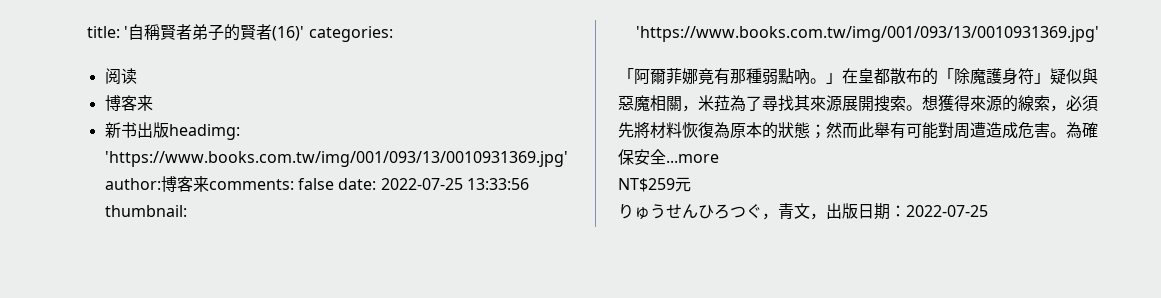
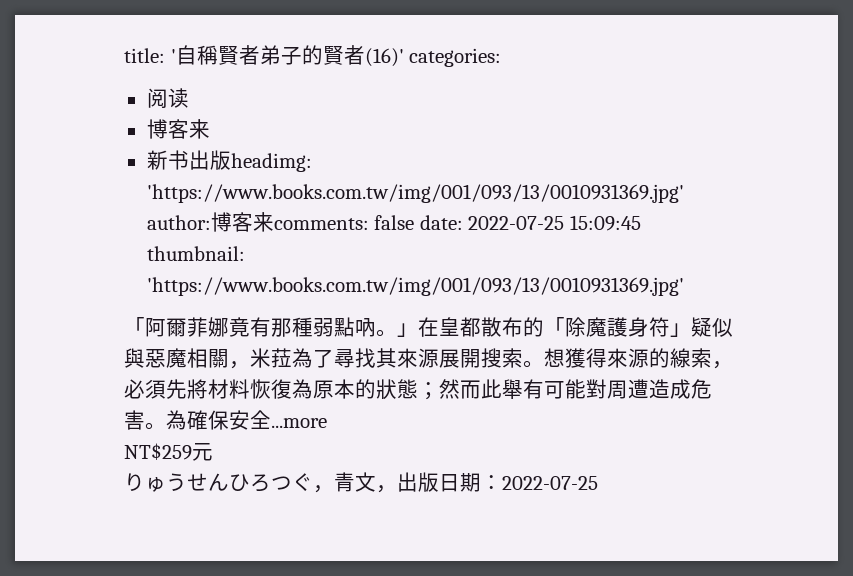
- 新书出版headimg: 'https://www.books.com.tw/img/001/093/13/0010931369.jpg' author:博客来comments: false date: 2022-07-25 13:33:56 thumbnail: 'https://www.books.com.tw/img/001/093/13/0010931369.jpg'
+ 新书出版headimg: 'https://www.books.com.tw/img/001/093/13/0010931369.jpg' author:博客来comments: false date: 2022-07-25 15:09:45 thumbnail: 'https://www.books.com.tw/img/001/093/13/0010931369.jpg'

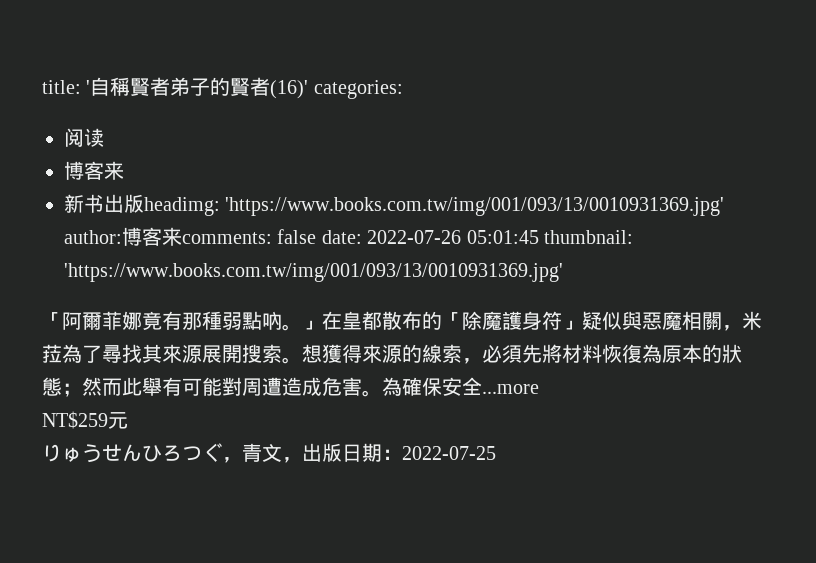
- 新书出版headimg: 'https://www.books.com.tw/img/001/093/13/0010931369.jpg' author:博客来comments: false date: 2022-07-25 15:09:45 thumbnail: 'https://www.books.com.tw/img/001/093/13/0010931369.jpg'
+ 新书出版headimg: 'https://www.books.com.tw/img/001/093/13/0010931369.jpg' author:博客来comments: false date: 2022-07-26 05:01:45 thumbnail: 'https://www.books.com.tw/img/001/093/13/0010931369.jpg'

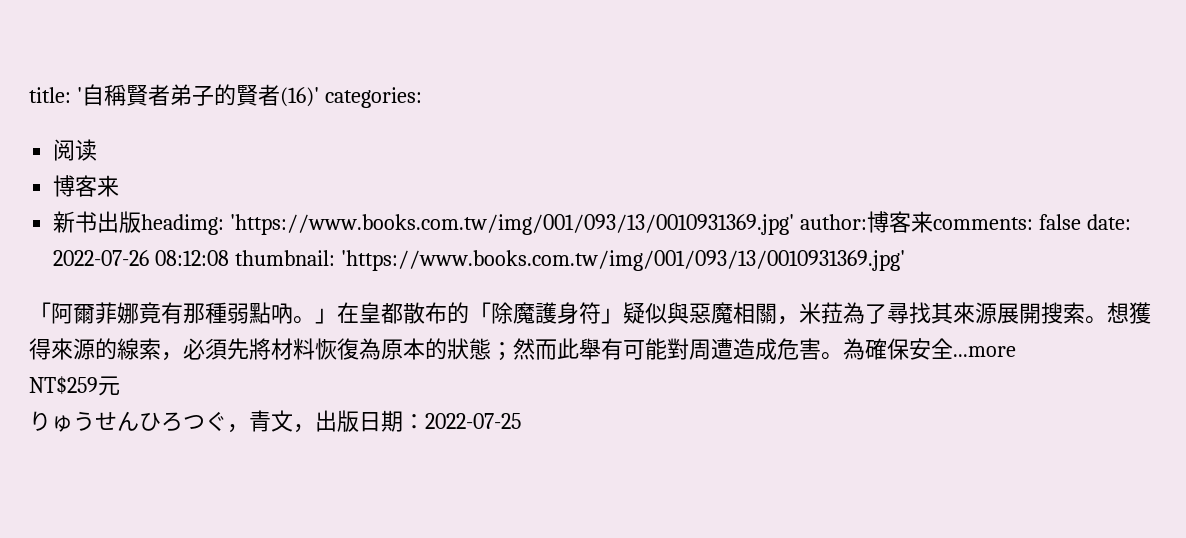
- 新书出版headimg: 'https://www.books.com.tw/img/001/093/13/0010931369.jpg' author:博客来comments: false date: 2022-07-26 05:01:45 thumbnail: 'https://www.books.com.tw/img/001/093/13/0010931369.jpg'
+ 新书出版headimg: 'https://www.books.com.tw/img/001/093/13/0010931369.jpg' author:博客来comments: false date: 2022-07-26 08:12:08 thumbnail: 'https://www.books.com.tw/img/001/093/13/0010931369.jpg'

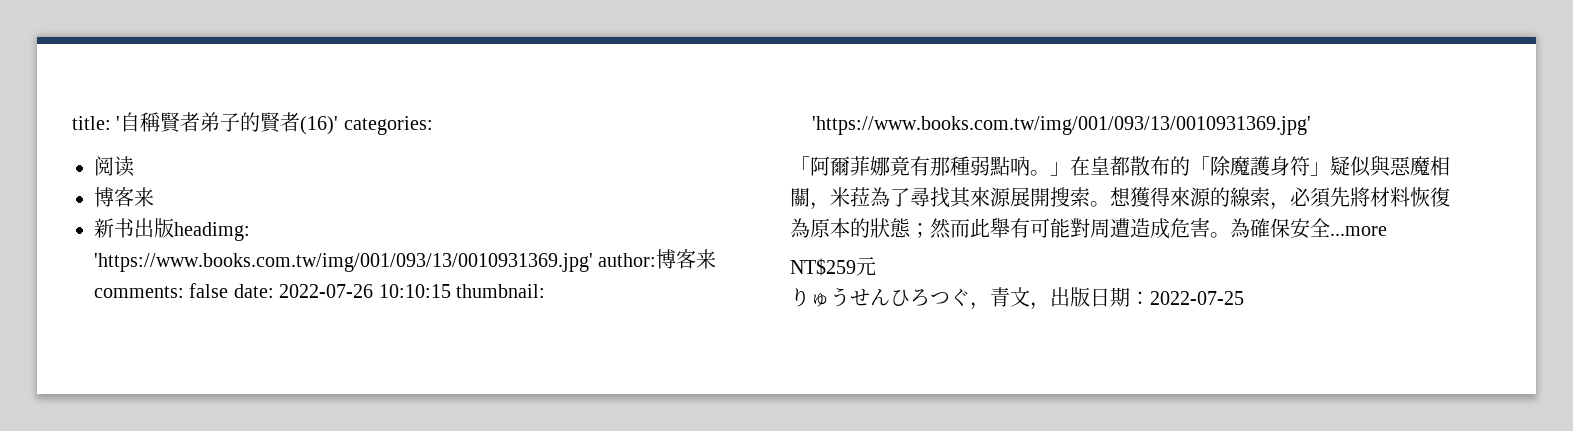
- 新书出版headimg: 'https://www.books.com.tw/img/001/093/13/0010931369.jpg' author:博客来comments: false date: 2022-07-26 08:12:08 thumbnail: 'https://www.books.com.tw/img/001/093/13/0010931369.jpg'
+ 新书出版headimg: 'https://www.books.com.tw/img/001/093/13/0010931369.jpg' author:博客来comments: false date: 2022-07-26 10:10:15 thumbnail: 'https://www.books.com.tw/img/001/093/13/0010931369.jpg'

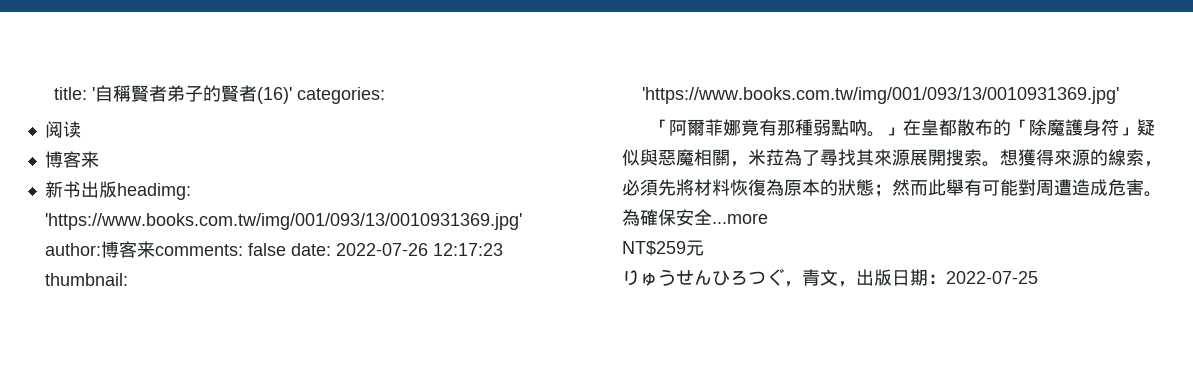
- 新书出版headimg: 'https://www.books.com.tw/img/001/093/13/0010931369.jpg' author:博客来comments: false date: 2022-07-26 10:10:15 thumbnail: 'https://www.books.com.tw/img/001/093/13/0010931369.jpg'
+ 新书出版headimg: 'https://www.books.com.tw/img/001/093/13/0010931369.jpg' author:博客来comments: false date: 2022-07-26 12:17:23 thumbnail: 'https://www.books.com.tw/img/001/093/13/0010931369.jpg'

